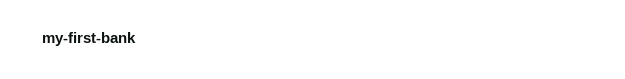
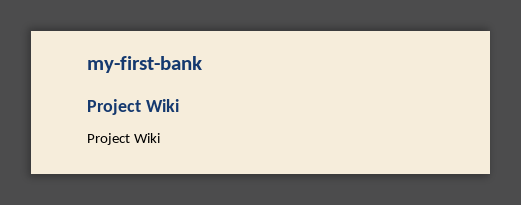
  my-first-bank
+ Project Wiki
+ Project Wiki

